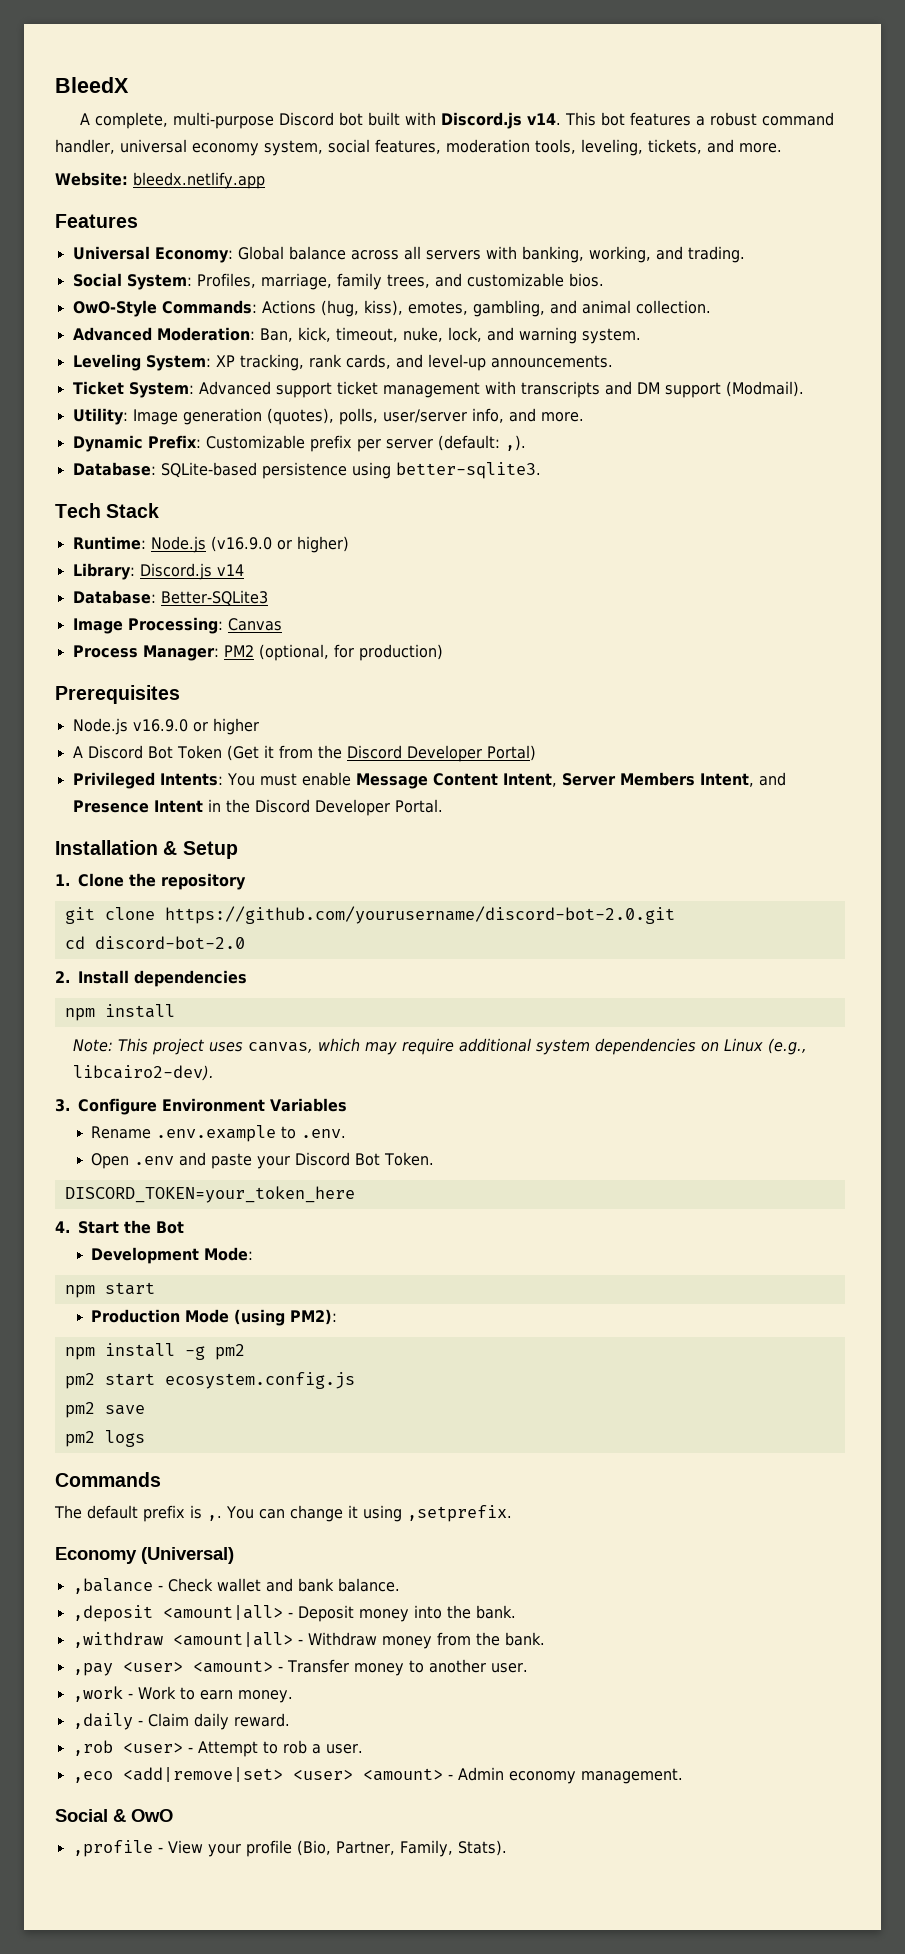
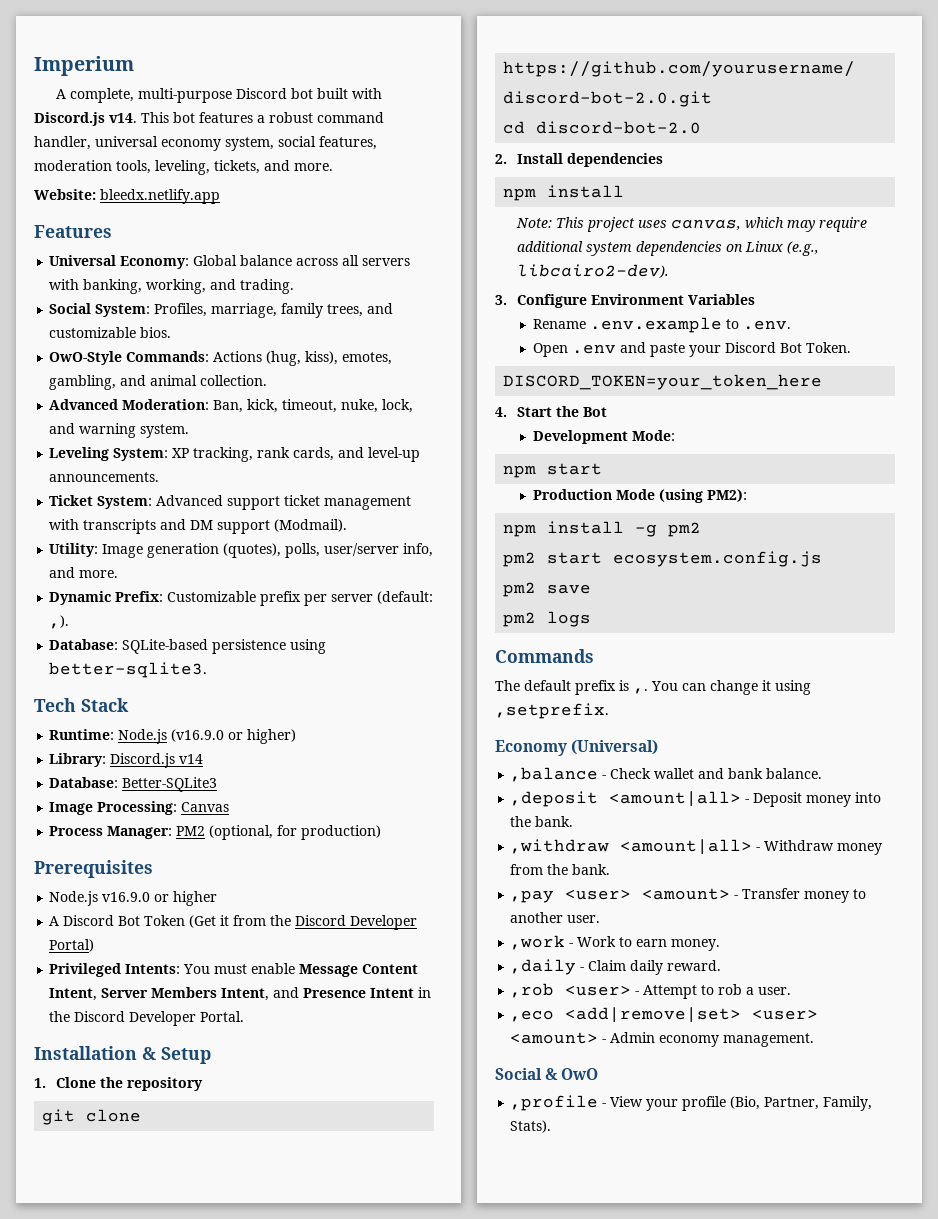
- BleedX
+ Imperium

